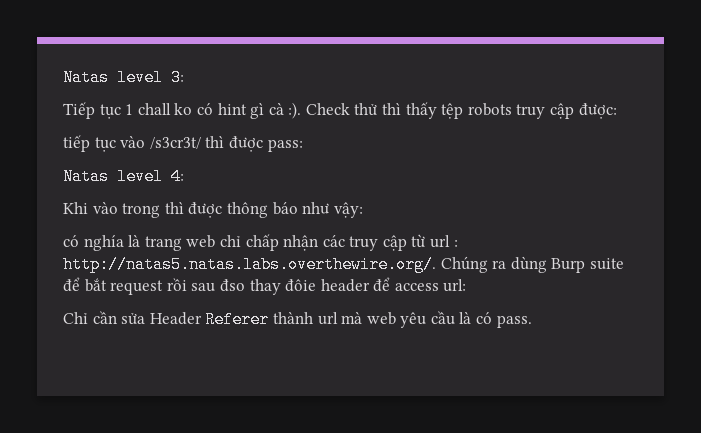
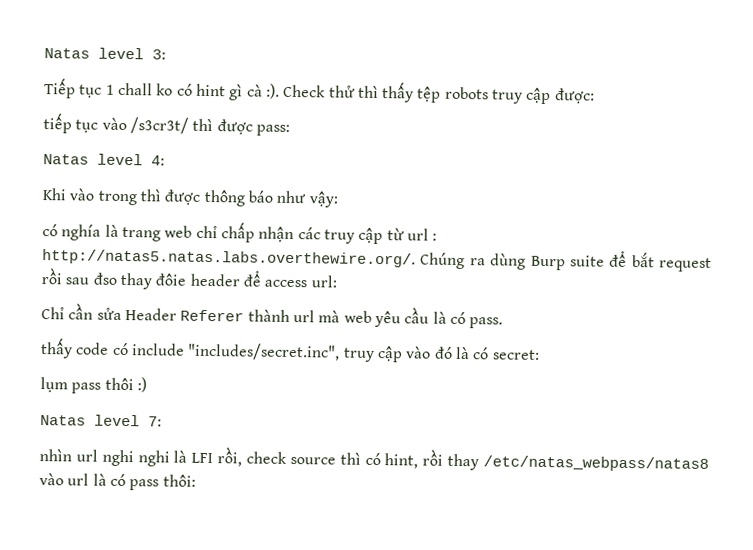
+ thấy code có include "includes/secret.inc", truy cập vào đó là có secret:
+ lụm pass thôi :)
+ Natas level 7:
+ nhìn url nghi nghi là LFI rồi, check source thì có hint, rồi thay /etc/natas_webpass/natas8 vào url là có pass thôi:

